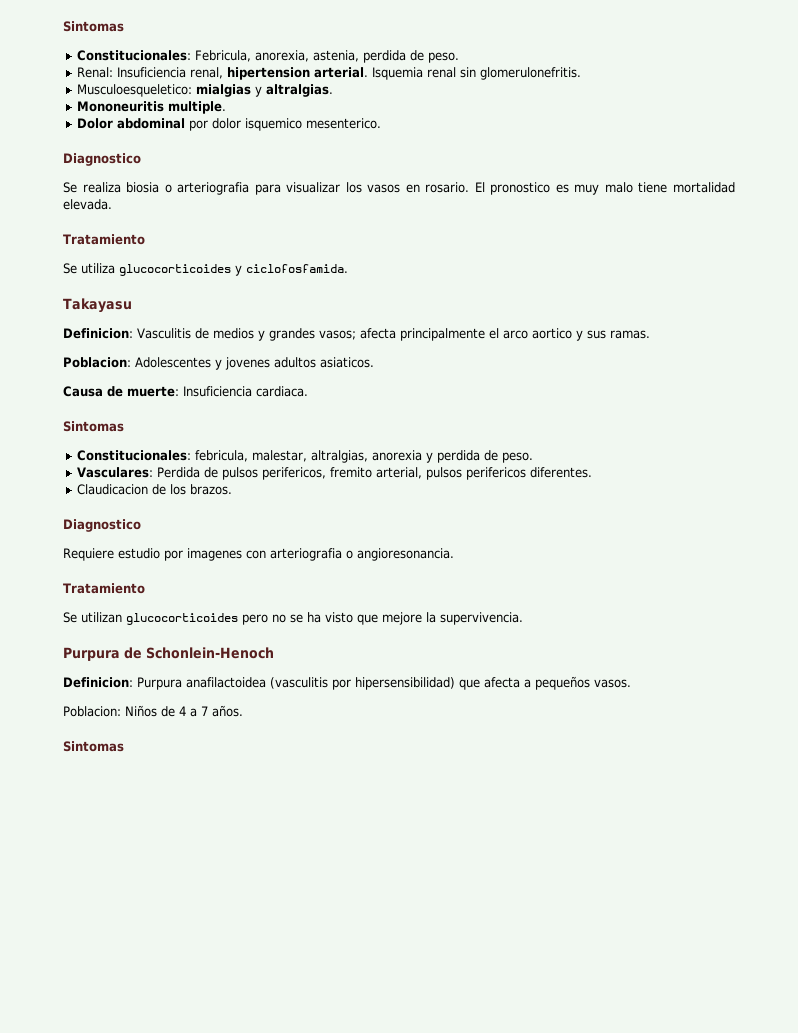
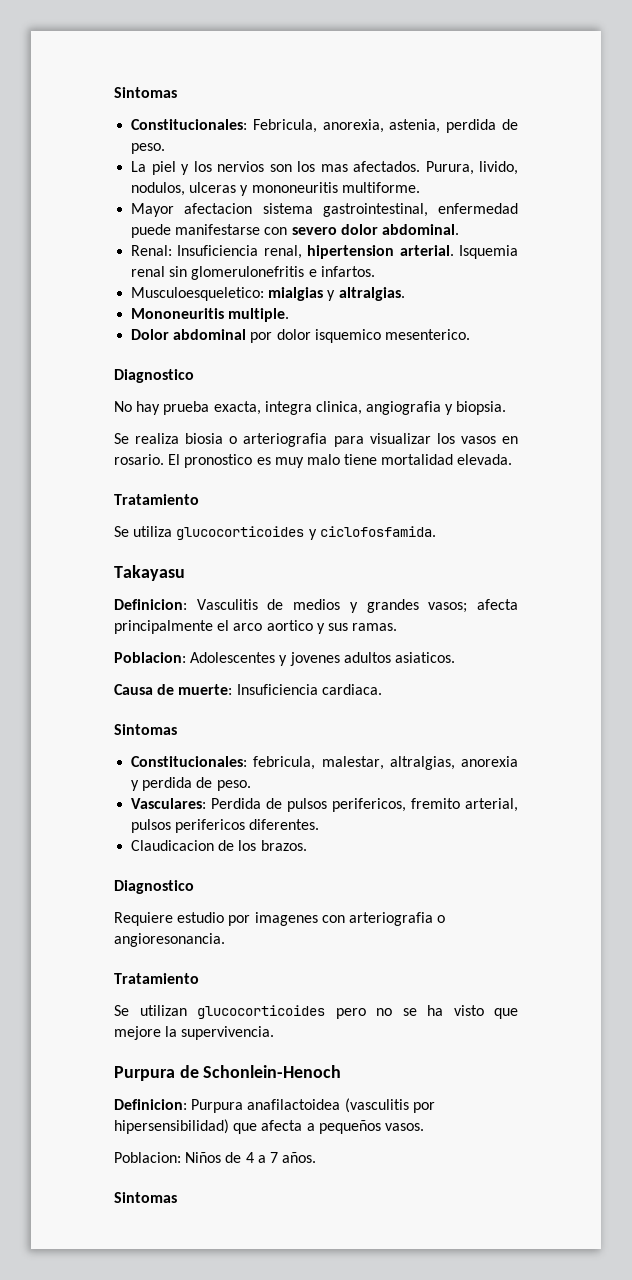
+ La piel y los nervios son los mas afectados. Purura, livido, nodulos, ulceras y mononeuritis multiforme.
+ Mayor afectacion sistema gastrointestinal, enfermedad puede manifestarse con severo dolor abdominal.
- Isquemia renal sin glomerulonefritis.
+ Isquemia renal sin glomerulonefritis e infartos.
+ No hay prueba exacta, integra clinica, angiografia y biopsia.

